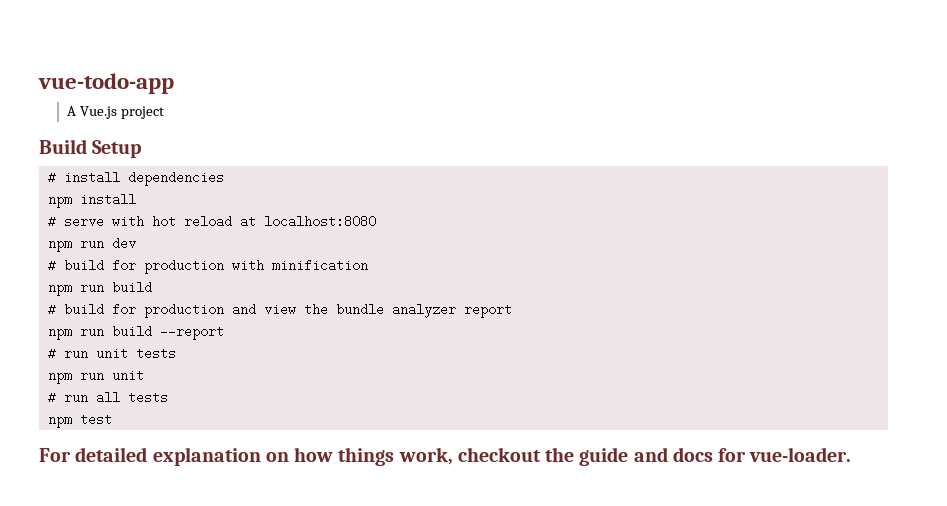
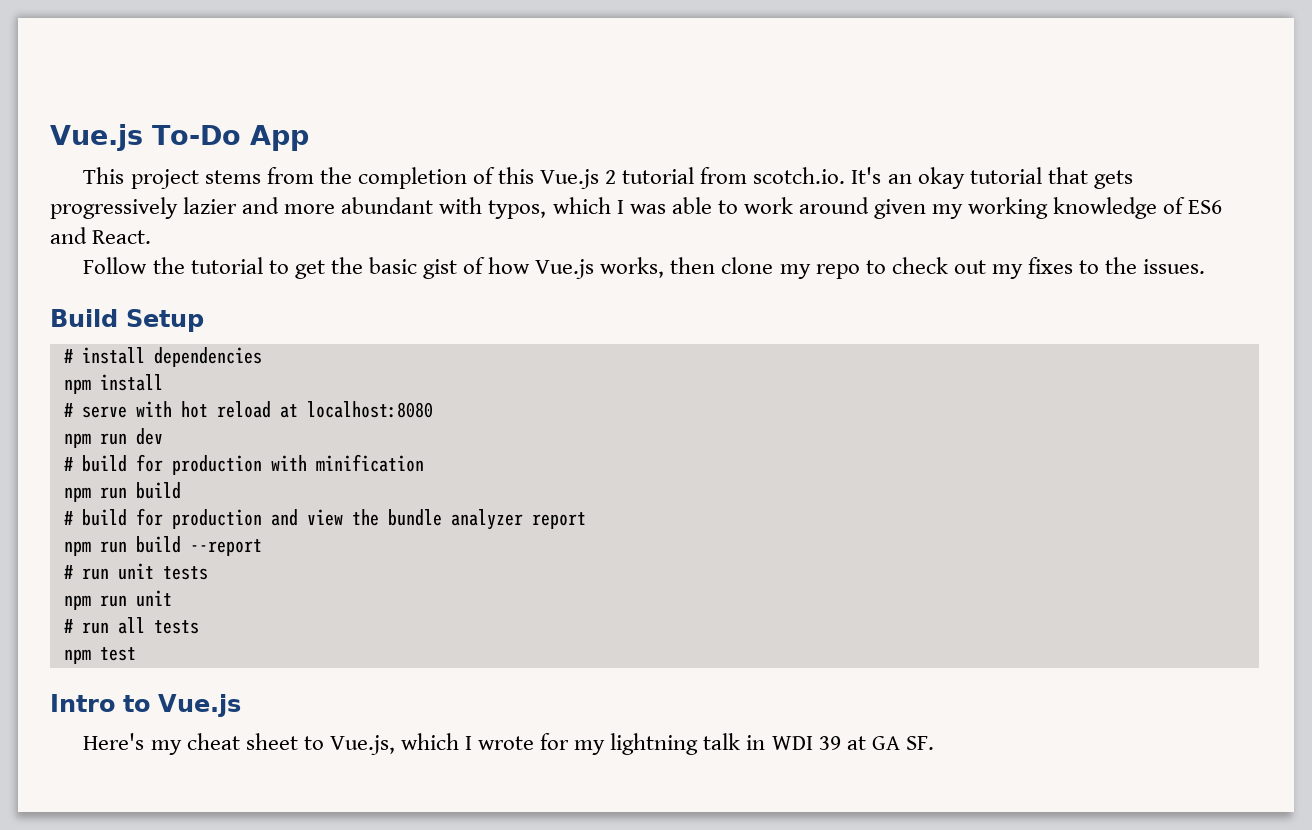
- vue-todo-app
- A Vue.js project
+ Vue.js To-Do App
+ This project stems from the completion of this Vue.js 2 tutorial from scotch.io. It's an okay tutorial that gets progressively lazier and more abundant with typos, which I was able to work around given my working knowledge of ES6 and React.
+ Follow the tutorial to get the basic gist of how Vue.js works, then clone my repo to check out my fixes to the issues.
- For detailed explanation on how things work, checkout the guide and docs for vue-loader.
+ Intro to Vue.js
+ Here's my cheat sheet to Vue.js, which I wrote for my lightning talk in WDI 39 at GA SF.

